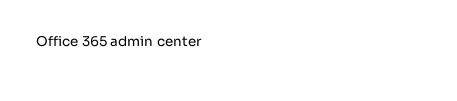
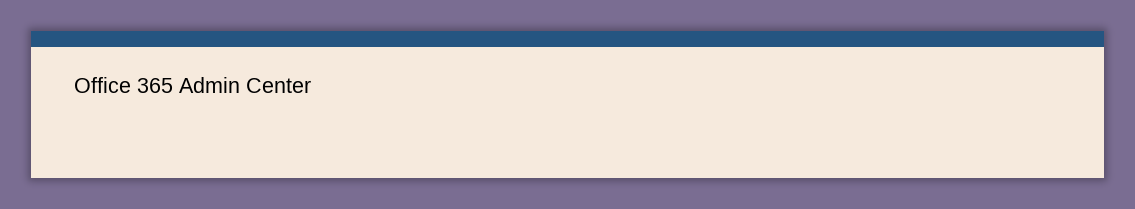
- Office 365 admin center
+ Office 365 Admin Center

